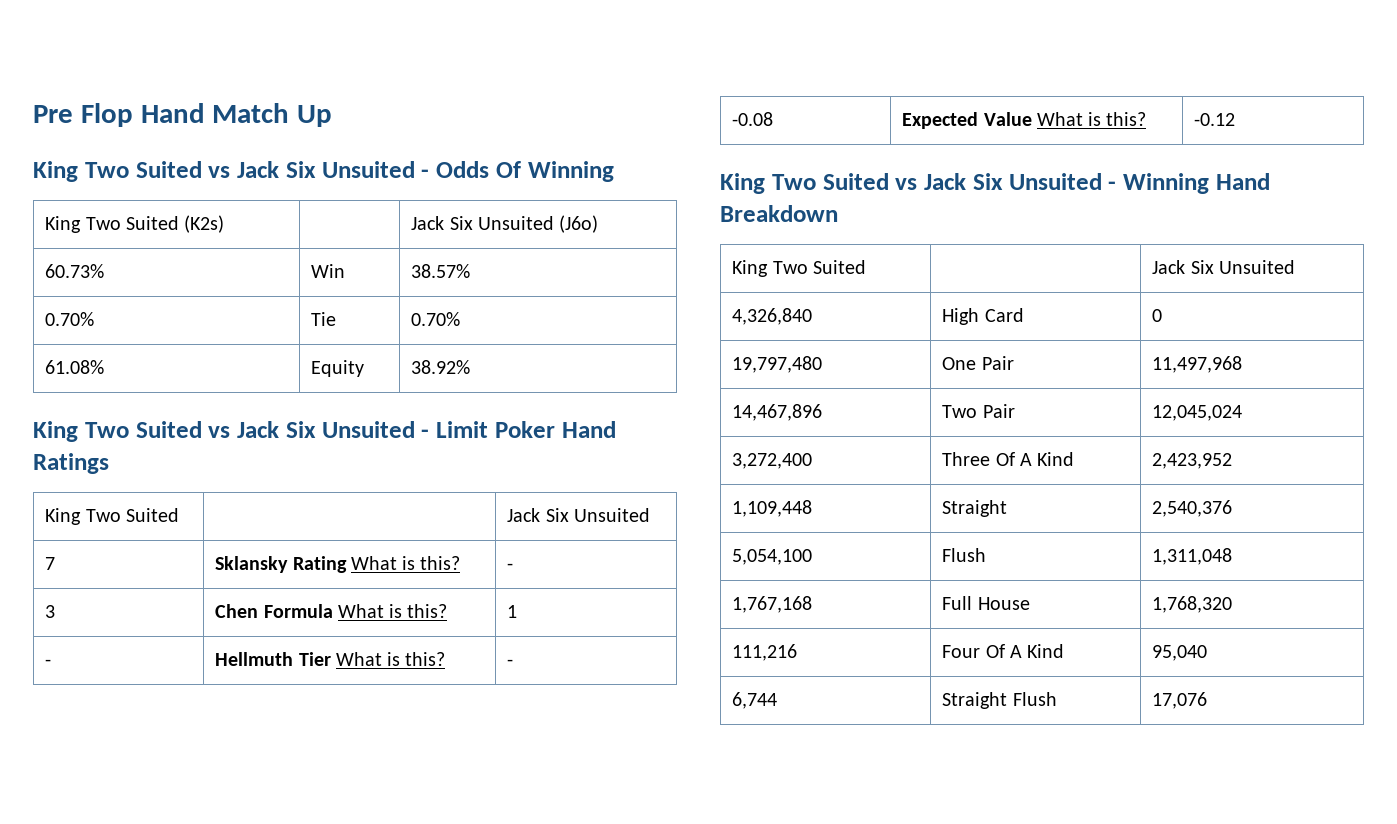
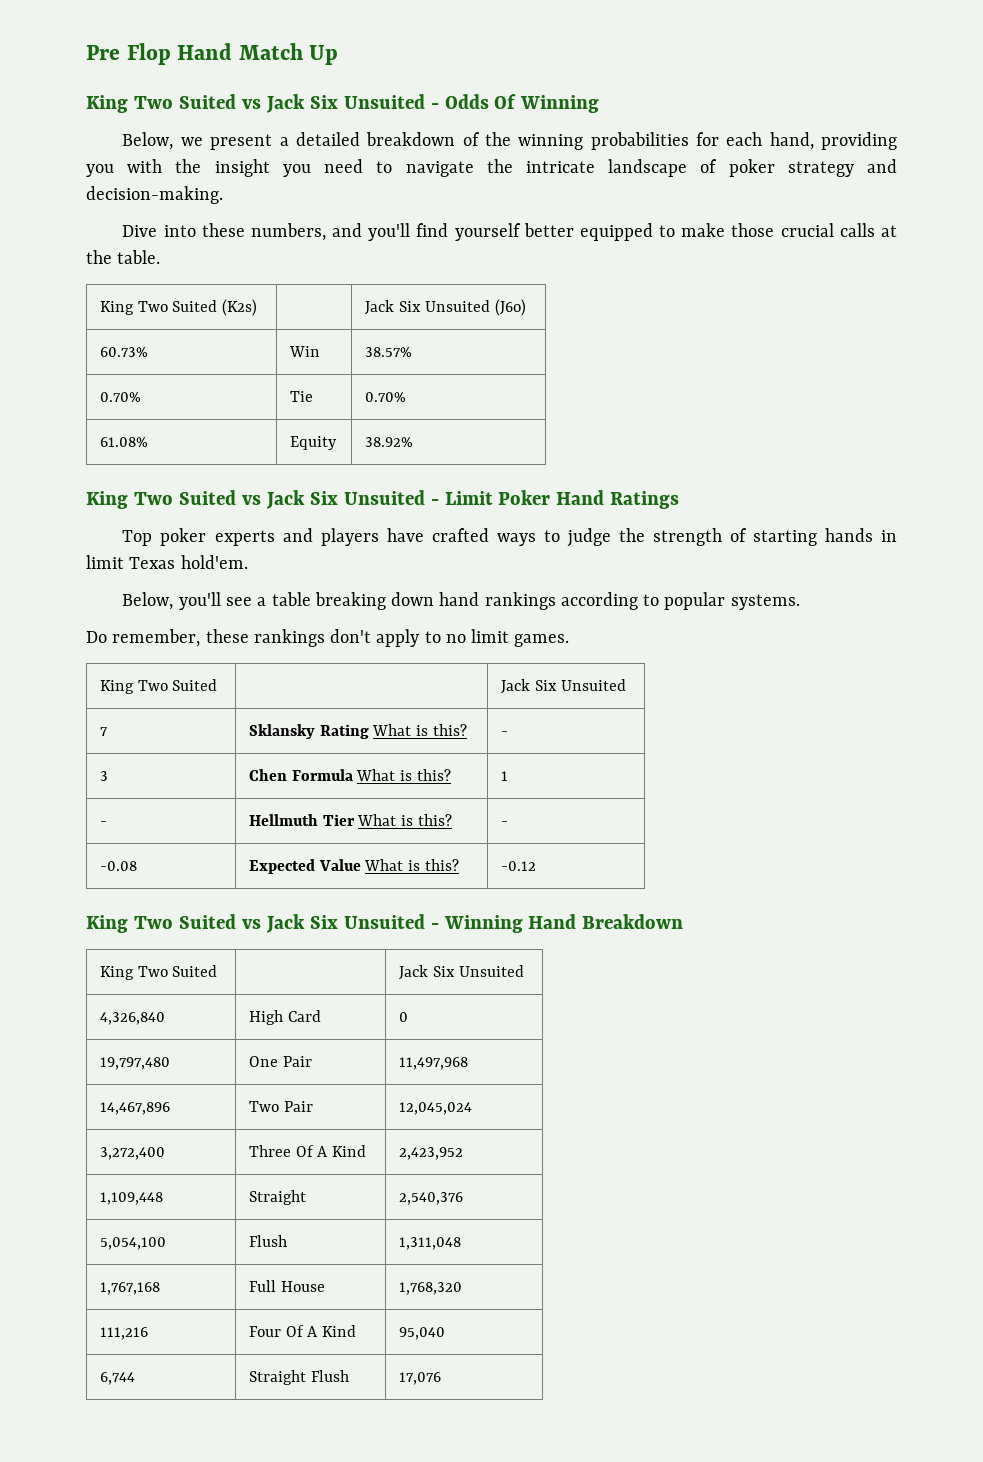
+ Below, we present a detailed breakdown of the winning probabilities for each hand, providing you with the insight you need to navigate the intricate landscape of poker strategy and decision-making.
+ Dive into these numbers, and you'll find yourself better equipped to make those crucial calls at the table.
+ Top poker experts and players have crafted ways to judge the strength of starting hands in limit Texas hold'em.
+ Below, you'll see a table breaking down hand rankings according to popular systems.
+ Do remember, these rankings don't apply to no limit games.

